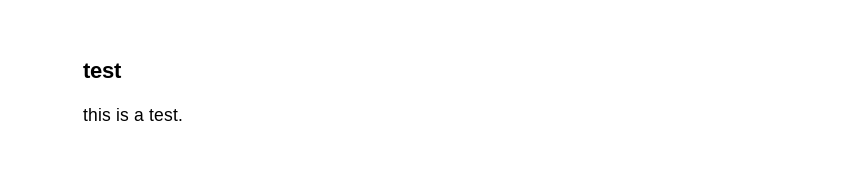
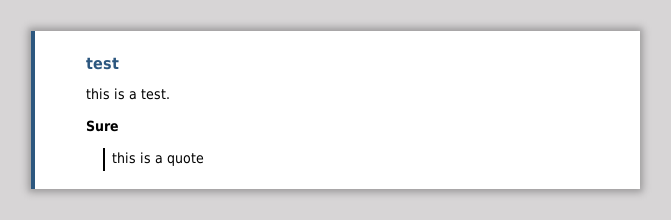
+ Sure
+ this is a quote

